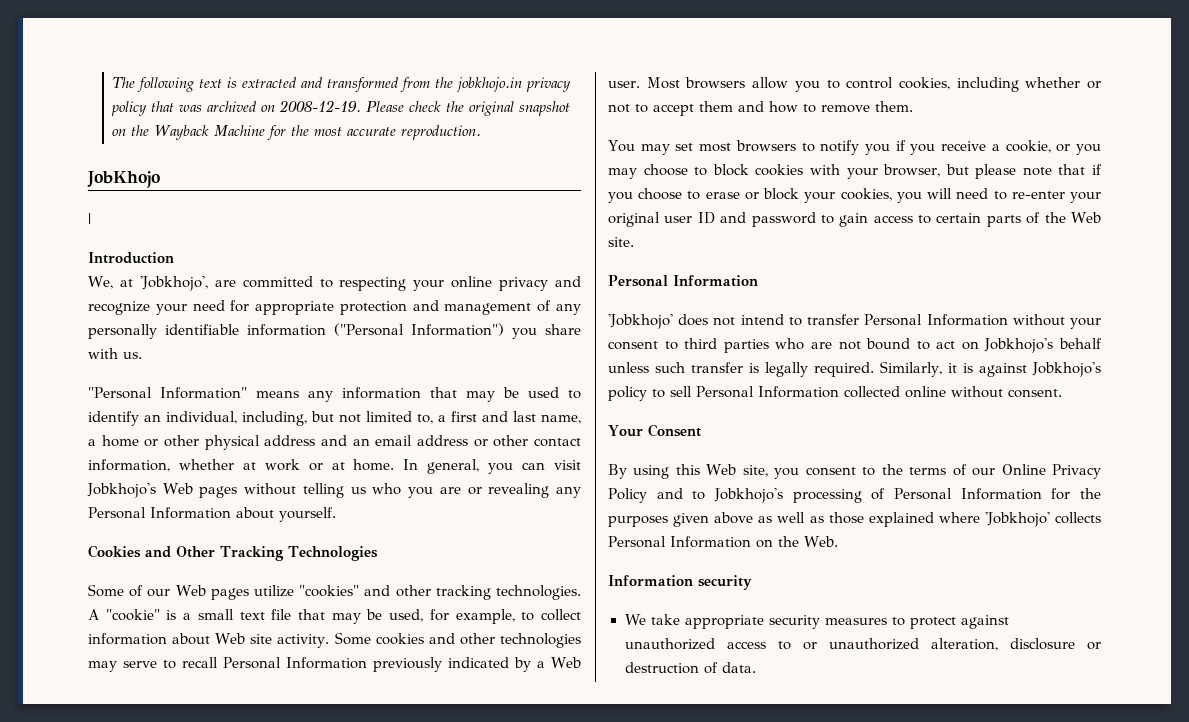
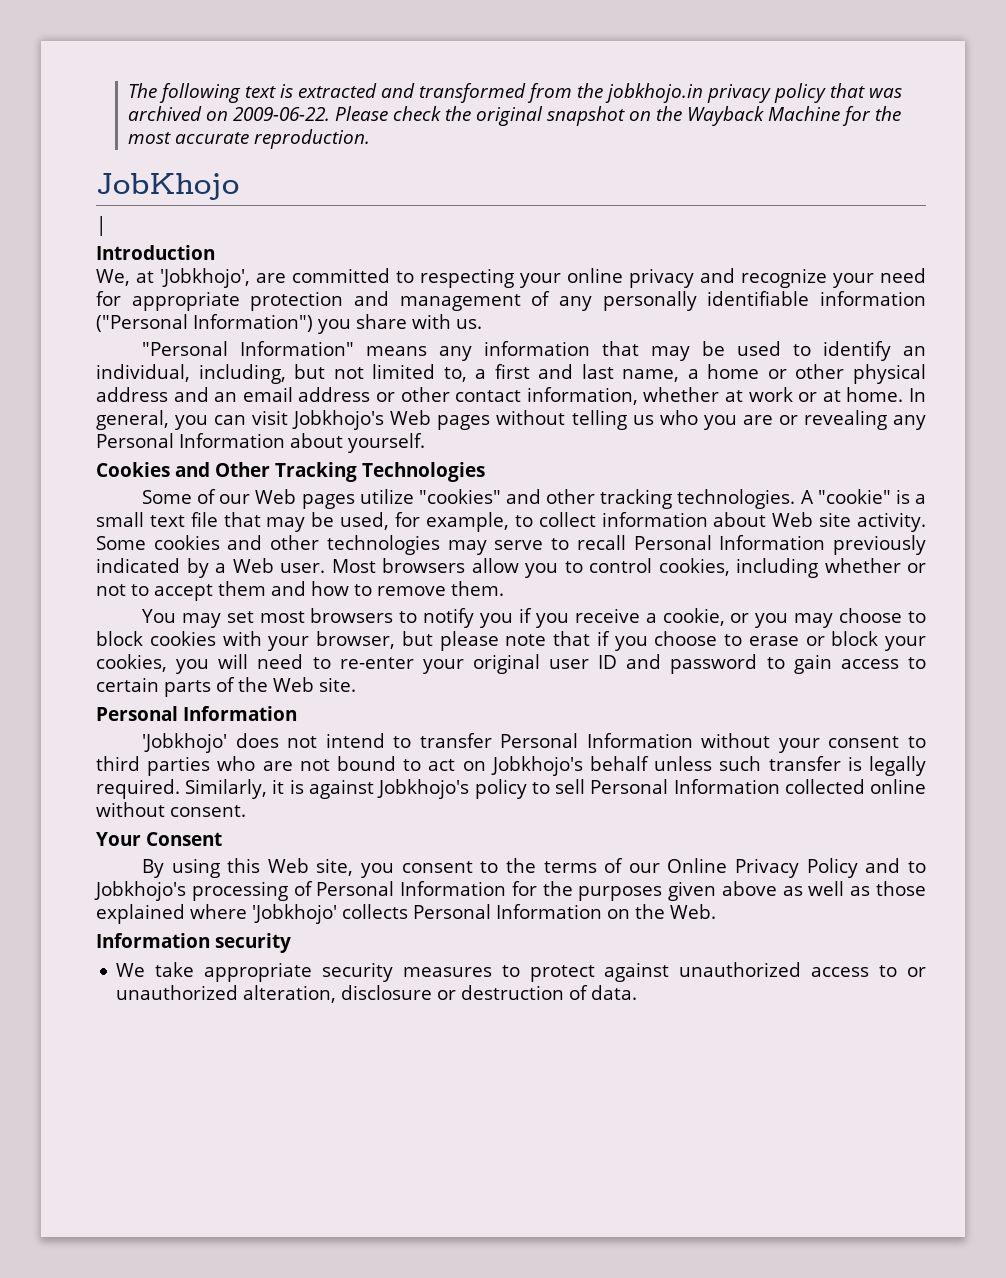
- The following text is extracted and transformed from the jobkhojo.in privacy policy that was archived on 2008-12-19.
+ The following text is extracted and transformed from the jobkhojo.in privacy policy that was archived on 2009-06-22.

